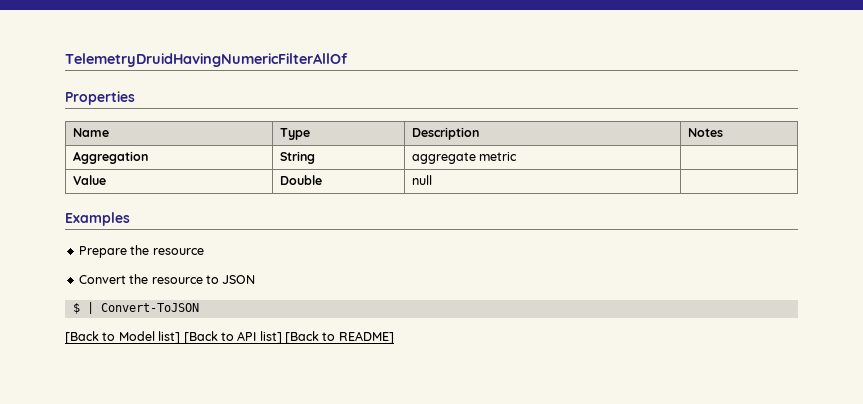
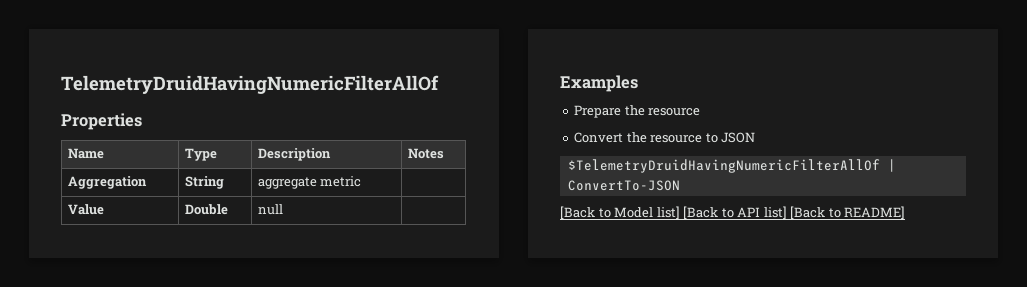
- $ | Convert-ToJSON
+ $TelemetryDruidHavingNumericFilterAllOf | ConvertTo-JSON

